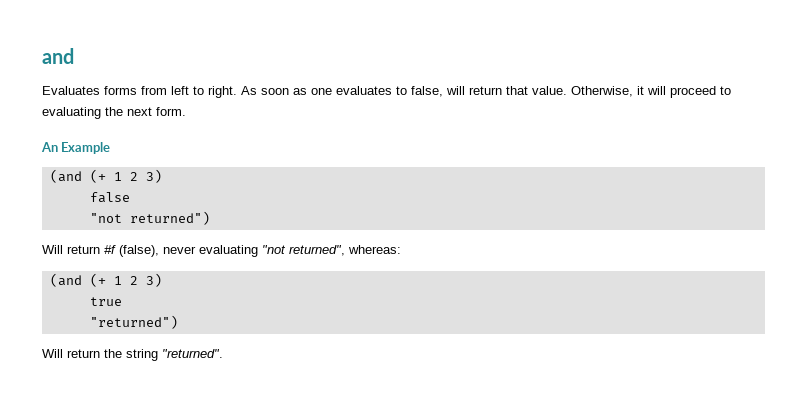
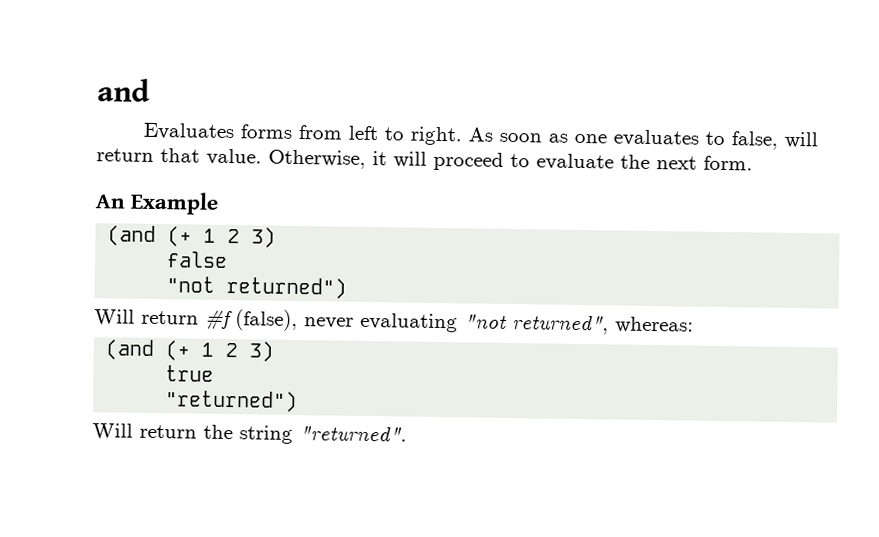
- Otherwise, it will proceed to evaluating the next form.
+ Otherwise, it will proceed to evaluate the next form.

